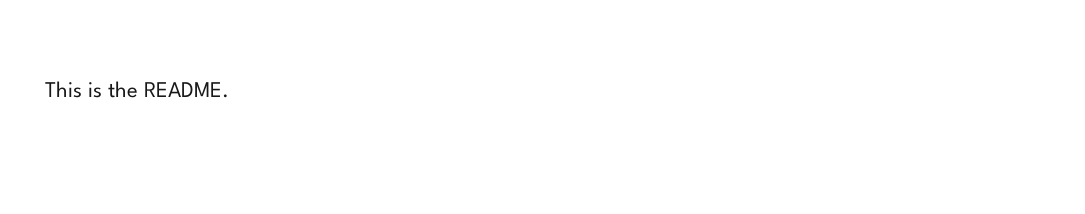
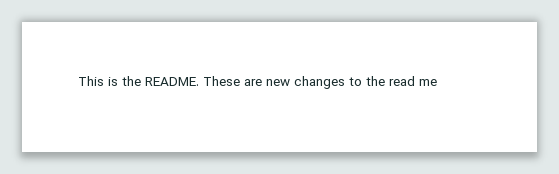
+ These are new changes to the read me

